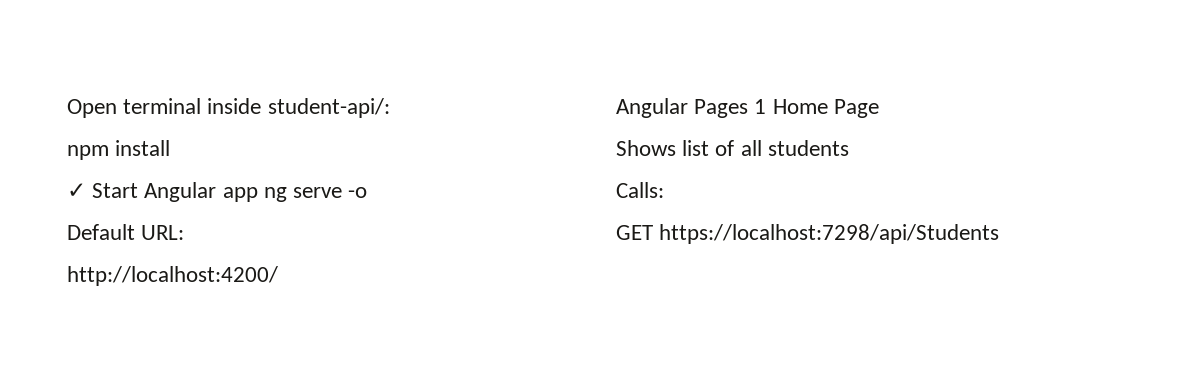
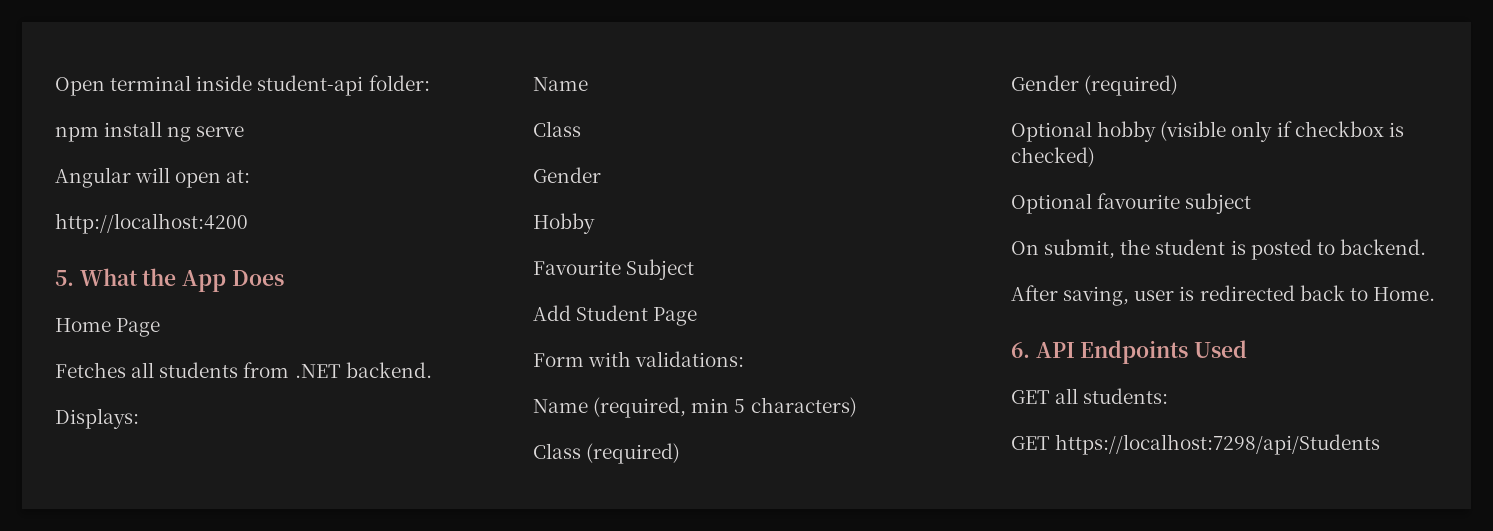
- Open terminal inside student-api/:
+ Open terminal inside student-api folder:
- npm install
- ✓ Start Angular app ng serve -o
- Default URL:
- http://localhost:4200/
- Angular Pages 1 Home Page
+ npm install ng serve
+ Angular will open at:
+ http://localhost:4200
+ 5. What the App Does
+ Home Page
- Shows list of all students
- Calls:
+ Fetches all students from .NET backend.
+ Displays:
+ Name
+ Class
+ Gender
+ Hobby
+ Favourite Subject
+ Add Student Page
+ Form with validations:
+ Name (required, min 5 characters)
+ Class (required)
+ Gender (required)
+ Optional hobby (visible only if checkbox is checked)
+ Optional favourite subject
+ On submit, the student is posted to backend.
+ After saving, user is redirected back to Home.
+ 6. API Endpoints Used
+ GET all students:

